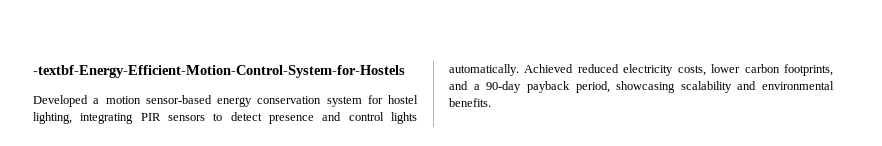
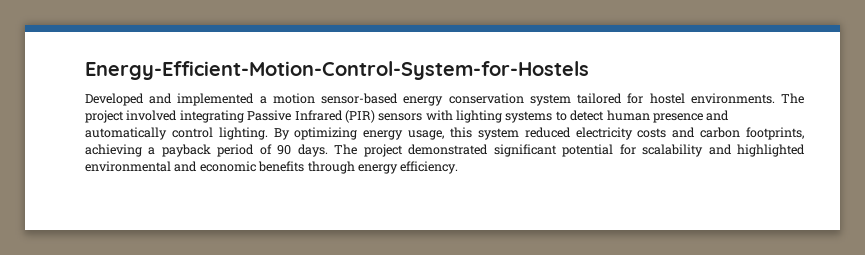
- -textbf-Energy-Efficient-Motion-Control-System-for-Hostels
+ Energy-Efficient-Motion-Control-System-for-Hostels
- Developed a motion sensor-based energy conservation system for hostel lighting, integrating PIR sensors to detect presence and control lights automatically. Achieved reduced electricity costs, lower carbon footprints, and a 90-day payback period, showcasing scalability and environmental benefits.
+ Developed and implemented a motion sensor-based energy conservation system tailored for hostel environments. The project involved integrating Passive Infrared (PIR) sensors with lighting systems to detect human presence and automatically control lighting. By optimizing energy usage, this system reduced electricity costs and carbon footprints, achieving a payback period of 90 days. The project demonstrated significant potential for scalability and highlighted environmental and economic benefits through energy efficiency.

